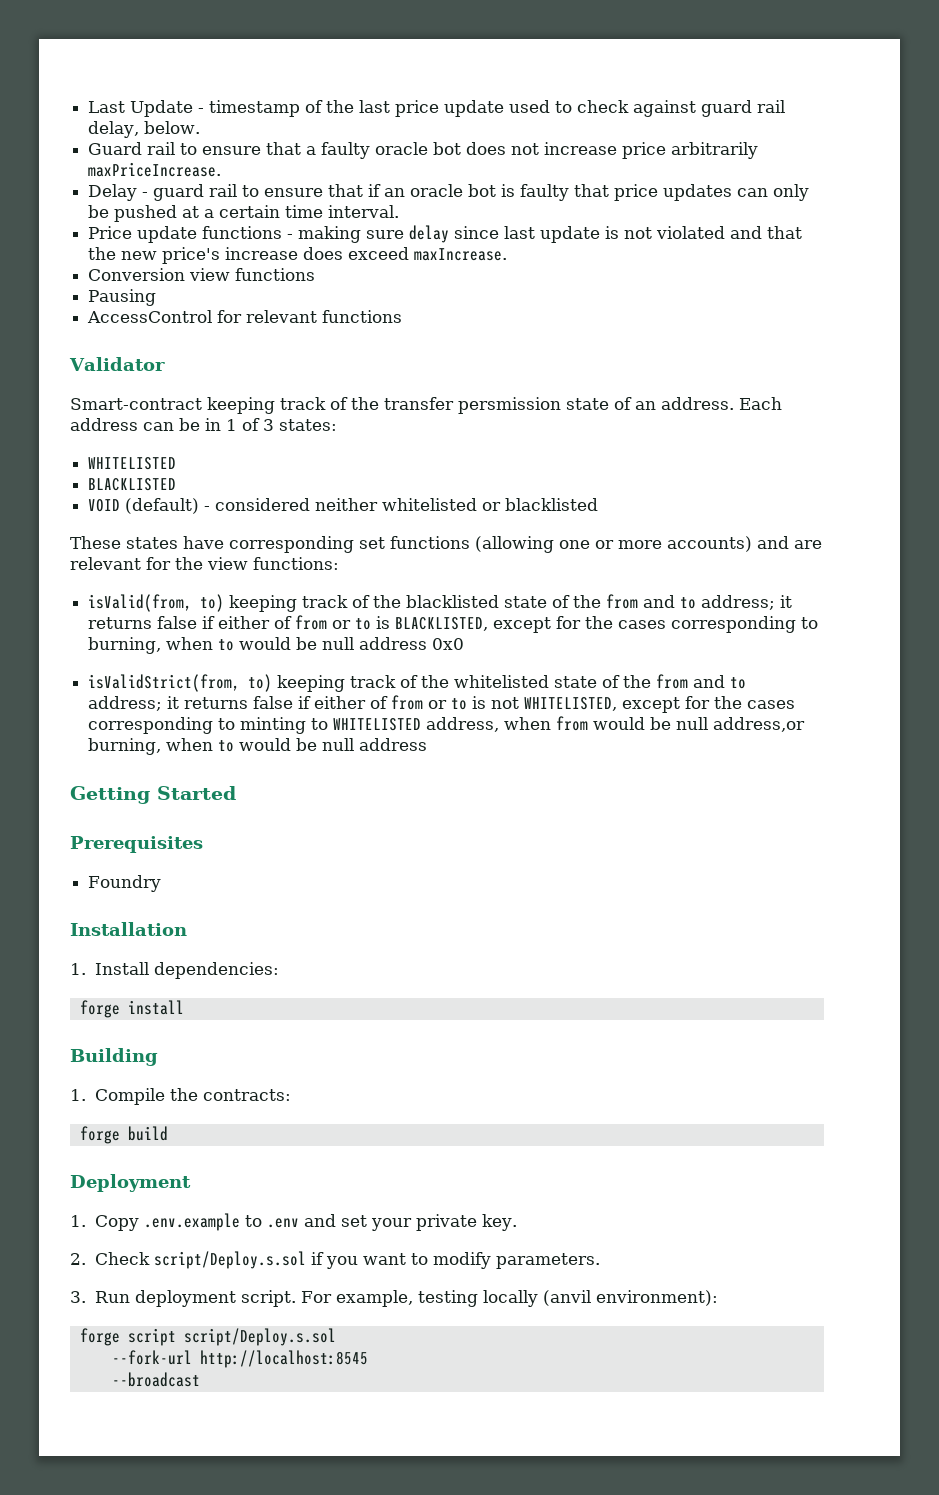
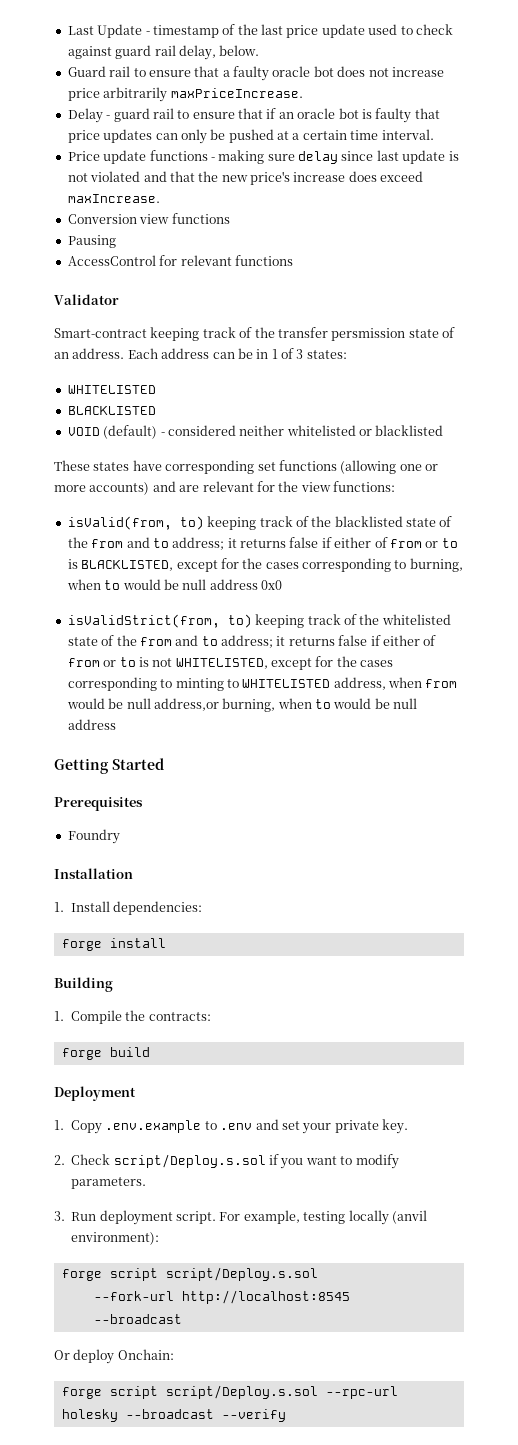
+ Or deploy Onchain:
+ forge script script/Deploy.s.sol --rpc-url holesky --broadcast --verify

